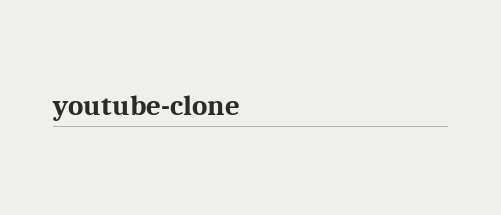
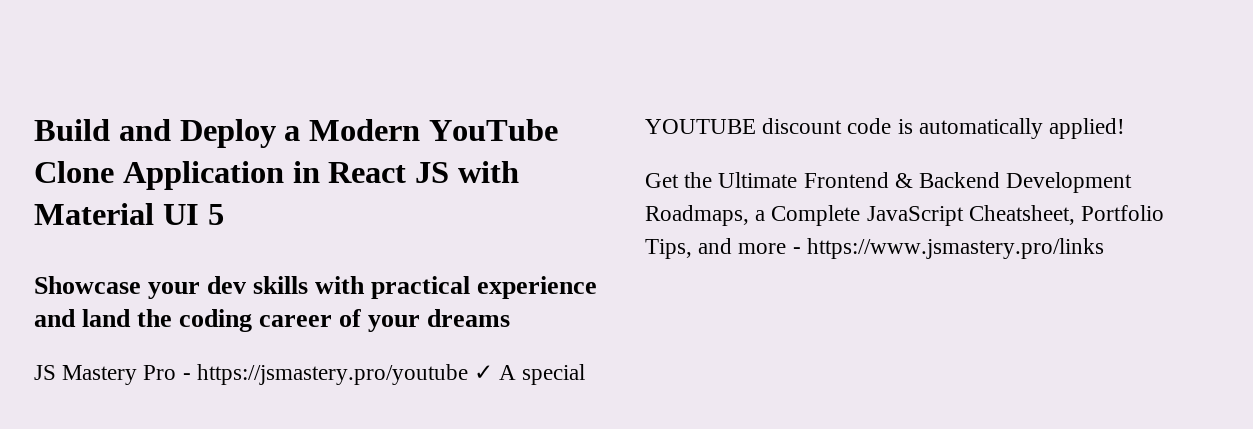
- youtube-clone
+ Build and Deploy a Modern YouTube Clone Application in React JS with Material UI 5
+ Showcase your dev skills with practical experience and land the coding career of your dreams
+ JS Mastery Pro - https://jsmastery.pro/youtube ✓ A special YOUTUBE discount code is automatically applied!
+ Get the Ultimate Frontend & Backend Development Roadmaps, a Complete JavaScript Cheatsheet, Portfolio Tips, and more - https://www.jsmastery.pro/links

